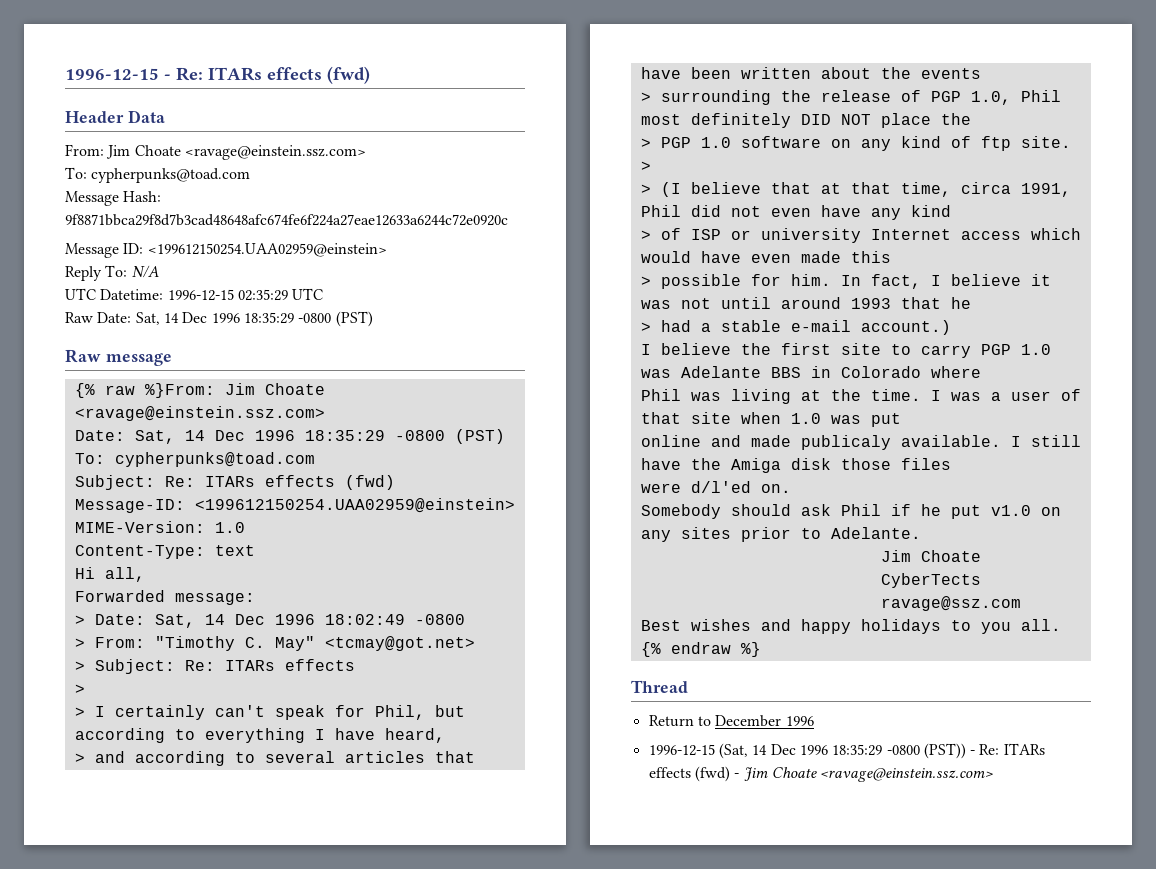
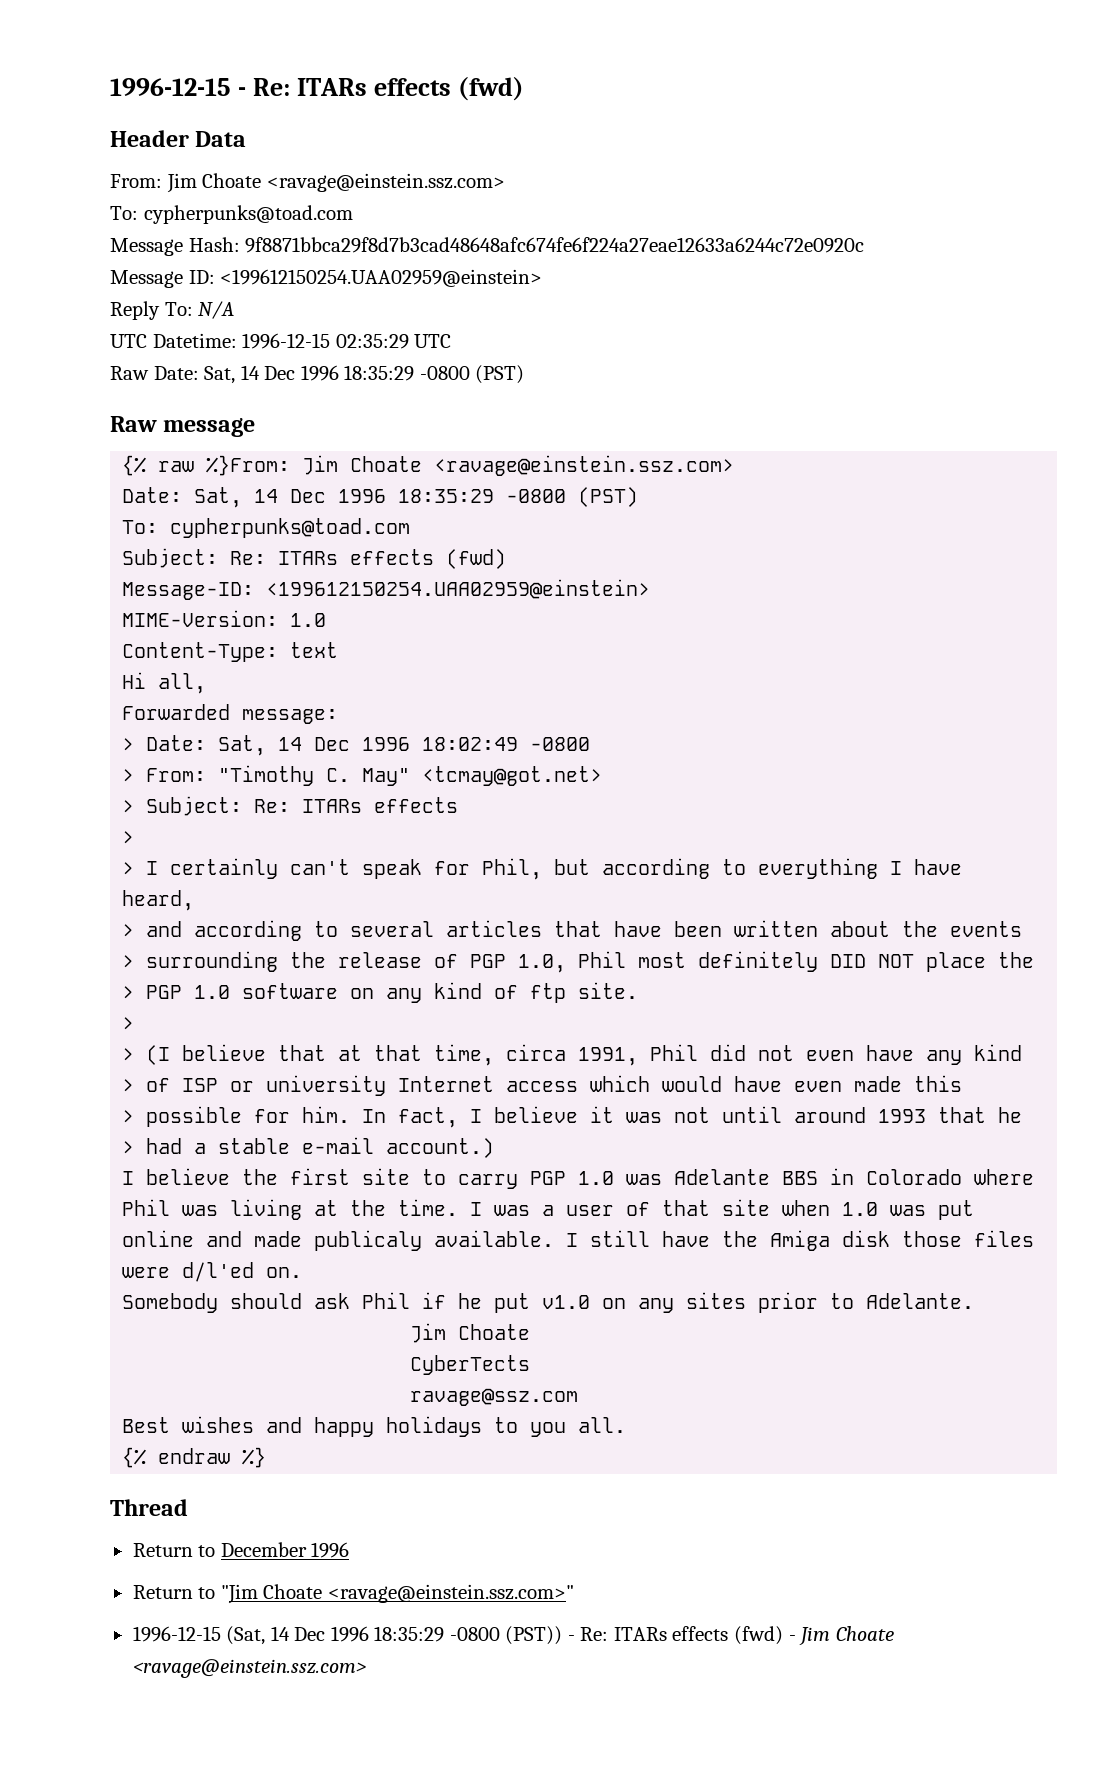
+ Return to "Jim Choate <ravage@einstein.ssz.com>"

